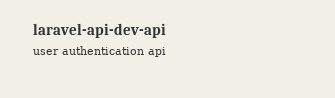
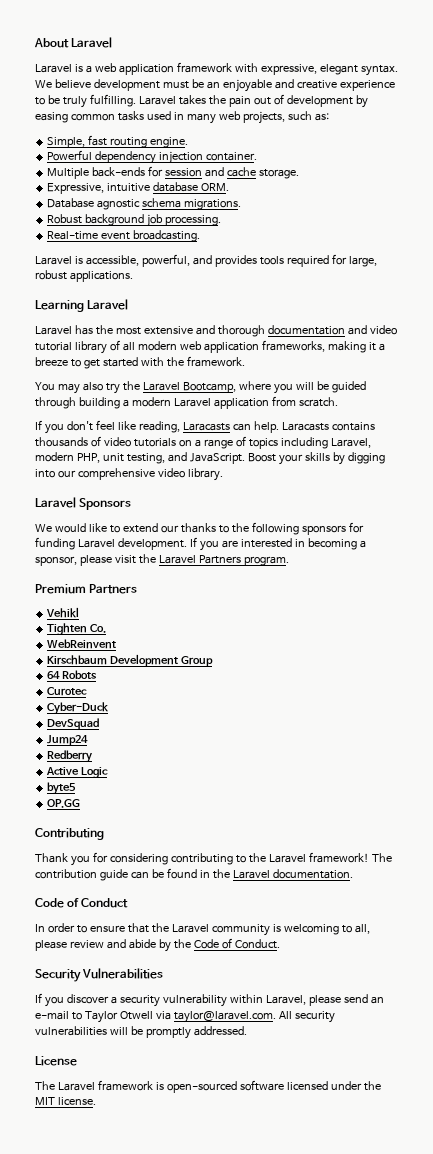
- laravel-api-dev-api
- user authentication api
+ About Laravel
+ Laravel is a web application framework with expressive, elegant syntax. We believe development must be an enjoyable and creative experience to be truly fulfilling. Laravel takes the pain out of development by easing common tasks used in many web projects, such as:
+ Simple, fast routing engine.
+ Powerful dependency injection container.
+ Multiple back-ends for session and cache storage.
+ Expressive, intuitive database ORM.
+ Database agnostic schema migrations.
+ Robust background job processing.
+ Real-time event broadcasting.
+ Laravel is accessible, powerful, and provides tools required for large, robust applications.
+ Learning Laravel
+ Laravel has the most extensive and thorough documentation and video tutorial library of all modern web application frameworks, making it a breeze to get started with the framework.
+ You may also try the Laravel Bootcamp, where you will be guided through building a modern Laravel application from scratch.
+ If you don't feel like reading, Laracasts can help. Laracasts contains thousands of video tutorials on a range of topics including Laravel, modern PHP, unit testing, and JavaScript. Boost your skills by digging into our comprehensive video library.
+ Laravel Sponsors
+ We would like to extend our thanks to the following sponsors for funding Laravel development. If you are interested in becoming a sponsor, please visit the Laravel Partners program.
+ Premium Partners
+ Vehikl
+ Tighten Co.
+ WebReinvent
+ Kirschbaum Development Group
+ 64 Robots
+ Curotec
+ Cyber-Duck
+ DevSquad
+ Jump24
+ Redberry
+ Active Logic
+ byte5
+ OP.GG
+ Contributing
+ Thank you for considering contributing to the Laravel framework! The contribution guide can be found in the Laravel documentation.
+ Code of Conduct
+ In order to ensure that the Laravel community is welcoming to all, please review and abide by the Code of Conduct.
+ Security Vulnerabilities
+ If you discover a security vulnerability within Laravel, please send an e-mail to Taylor Otwell via taylor@laravel.com. All security vulnerabilities will be promptly addressed.
+ License
+ The Laravel framework is open-sourced software licensed under the MIT license.

